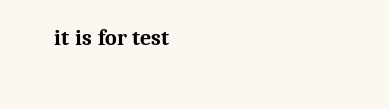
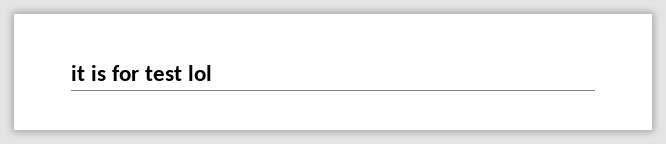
- it is for test
+ it is for test lol

